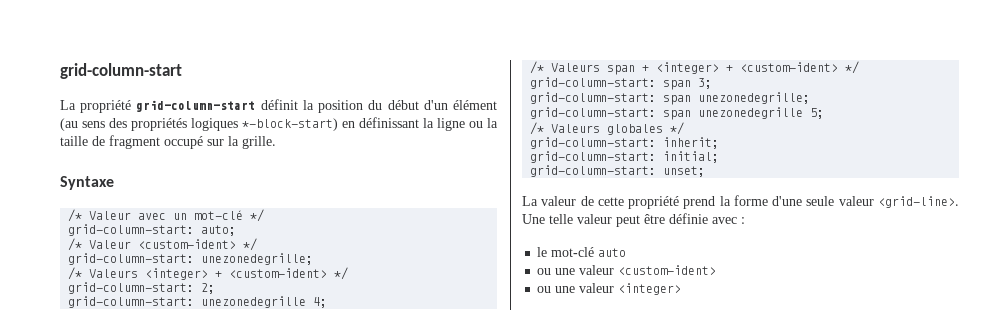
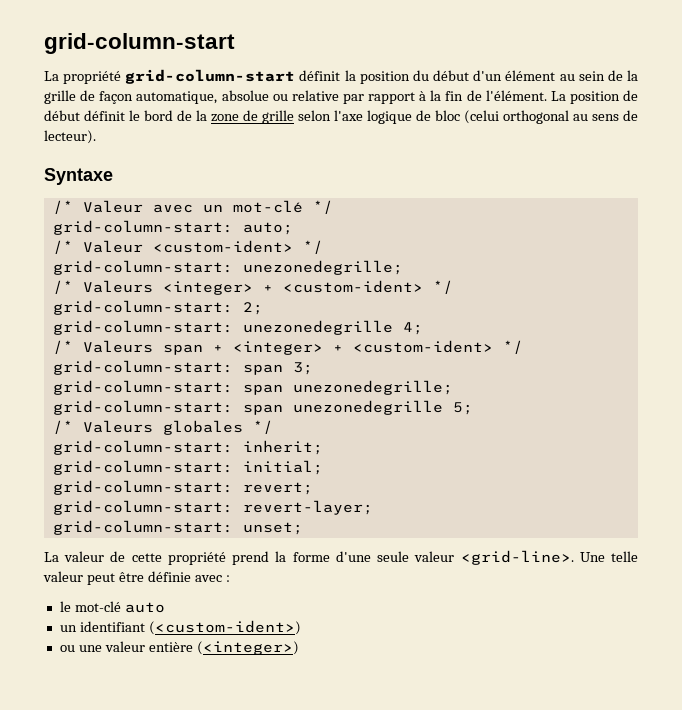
- La propriété grid-column-start définit la position du début d'un élément (au sens des propriétés logiques *-block-start) en définissant la ligne ou la taille de fragment occupé sur la grille.
+ La propriété grid-column-start définit la position du début d'un élément au sein de la grille de façon automatique, absolue ou relative par rapport à la fin de l'élément. La position de début définit le bord de la zone de grille selon l'axe logique de bloc (celui orthogonal au sens de lecteur).
+ grid-column-start: revert;
+ grid-column-start: revert-layer;
- ou une valeur <custom-ident>
- ou une valeur <integer>
+ un identifiant (<custom-ident>)
+ ou une valeur entière (<integer>)

